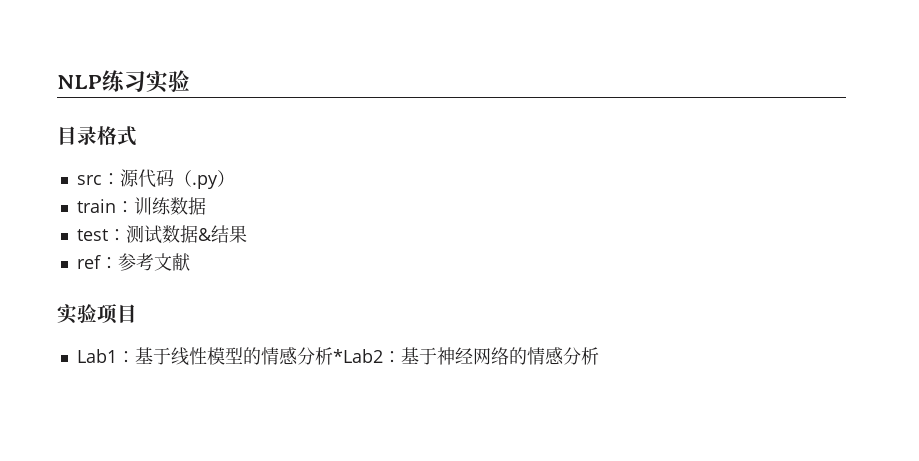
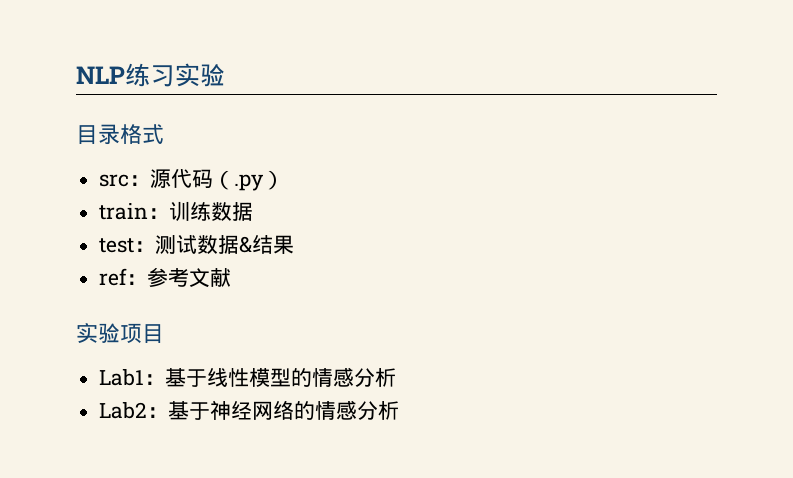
- Lab1：基于线性模型的情感分析*Lab2：基于神经网络的情感分析
+ Lab1：基于线性模型的情感分析
+ Lab2：基于神经网络的情感分析

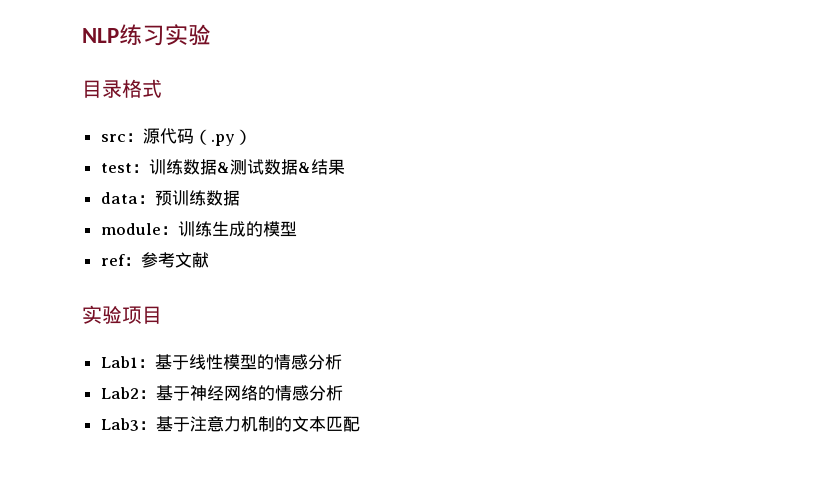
- train：训练数据
- test：测试数据&结果
+ test：训练数据&测试数据&结果
+ data：预训练数据
+ module：训练生成的模型
+ Lab3：基于注意力机制的文本匹配

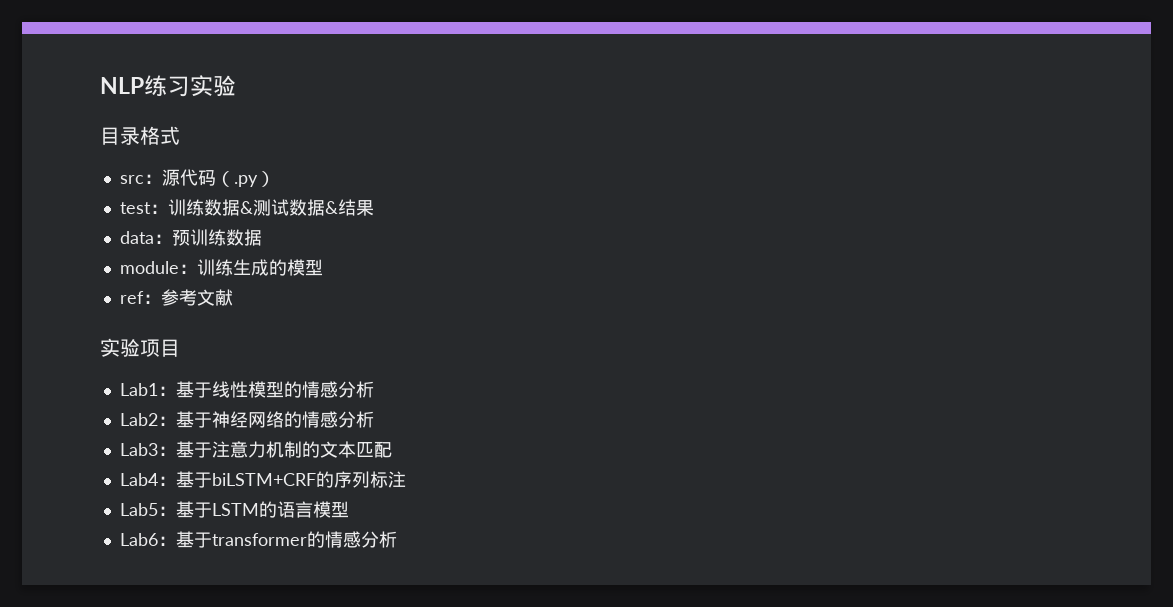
+ Lab4：基于biLSTM+CRF的序列标注
+ Lab5：基于LSTM的语言模型
+ Lab6：基于transformer的情感分析

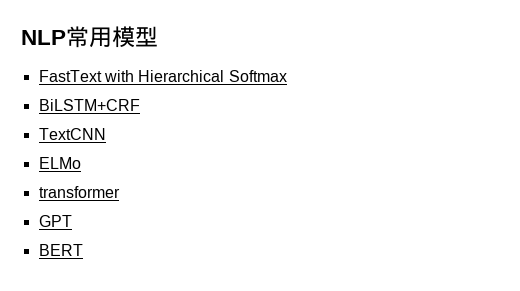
- NLP练习实验
- 目录格式
- src：源代码（.py）
- test：训练数据&测试数据&结果
- data：预训练数据
- module：训练生成的模型
- ref：参考文献
- 实验项目
- Lab1：基于线性模型的情感分析
- Lab2：基于神经网络的情感分析
- Lab3：基于注意力机制的文本匹配
- Lab4：基于biLSTM+CRF的序列标注
- Lab5：基于LSTM的语言模型
- Lab6：基于transformer的情感分析
+ NLP常用模型
+ FastText with Hierarchical Softmax
+ BiLSTM+CRF
+ TextCNN
+ ELMo
+ transformer
+ GPT
+ BERT

